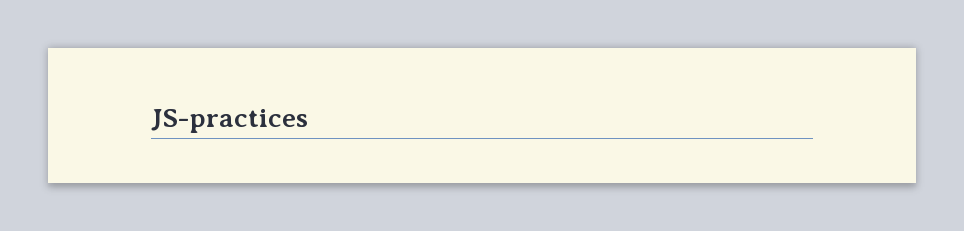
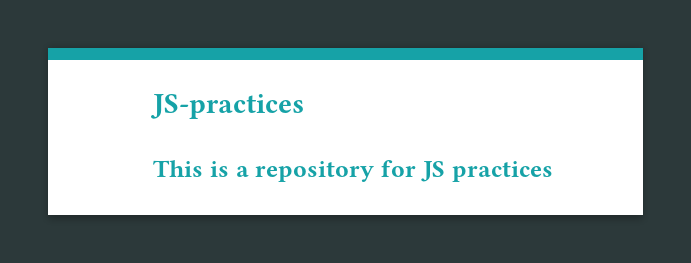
+ This is a repository for JS practices

